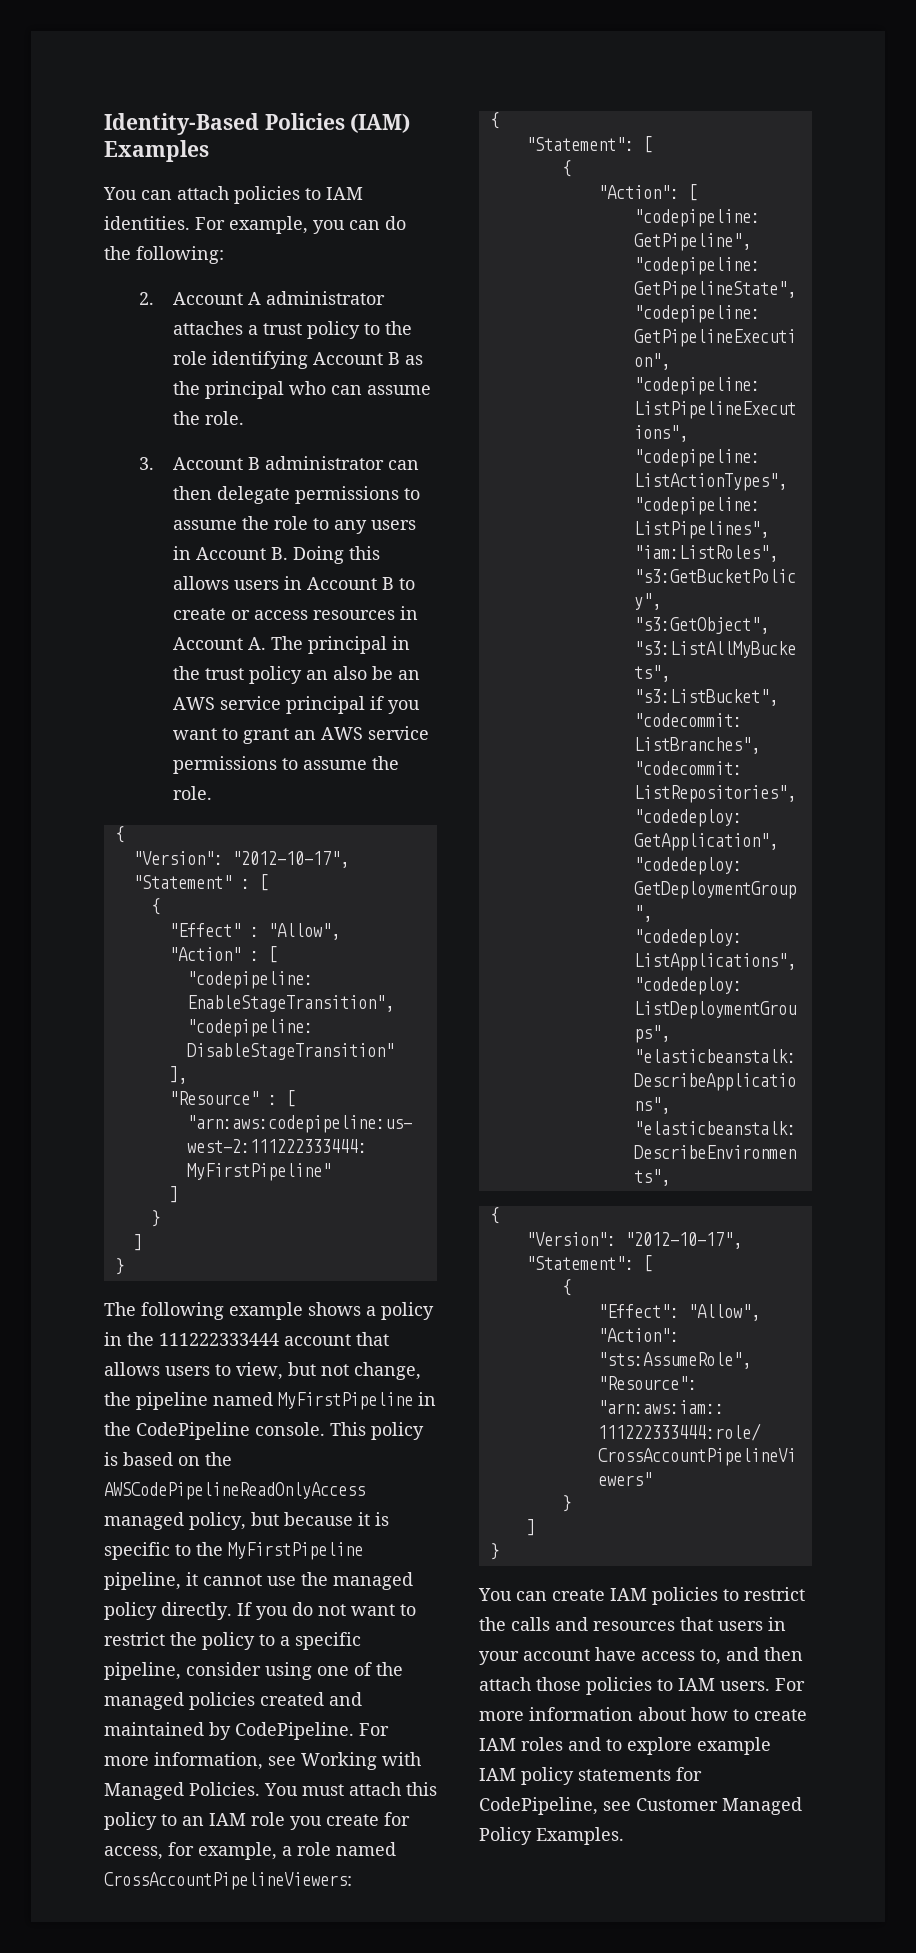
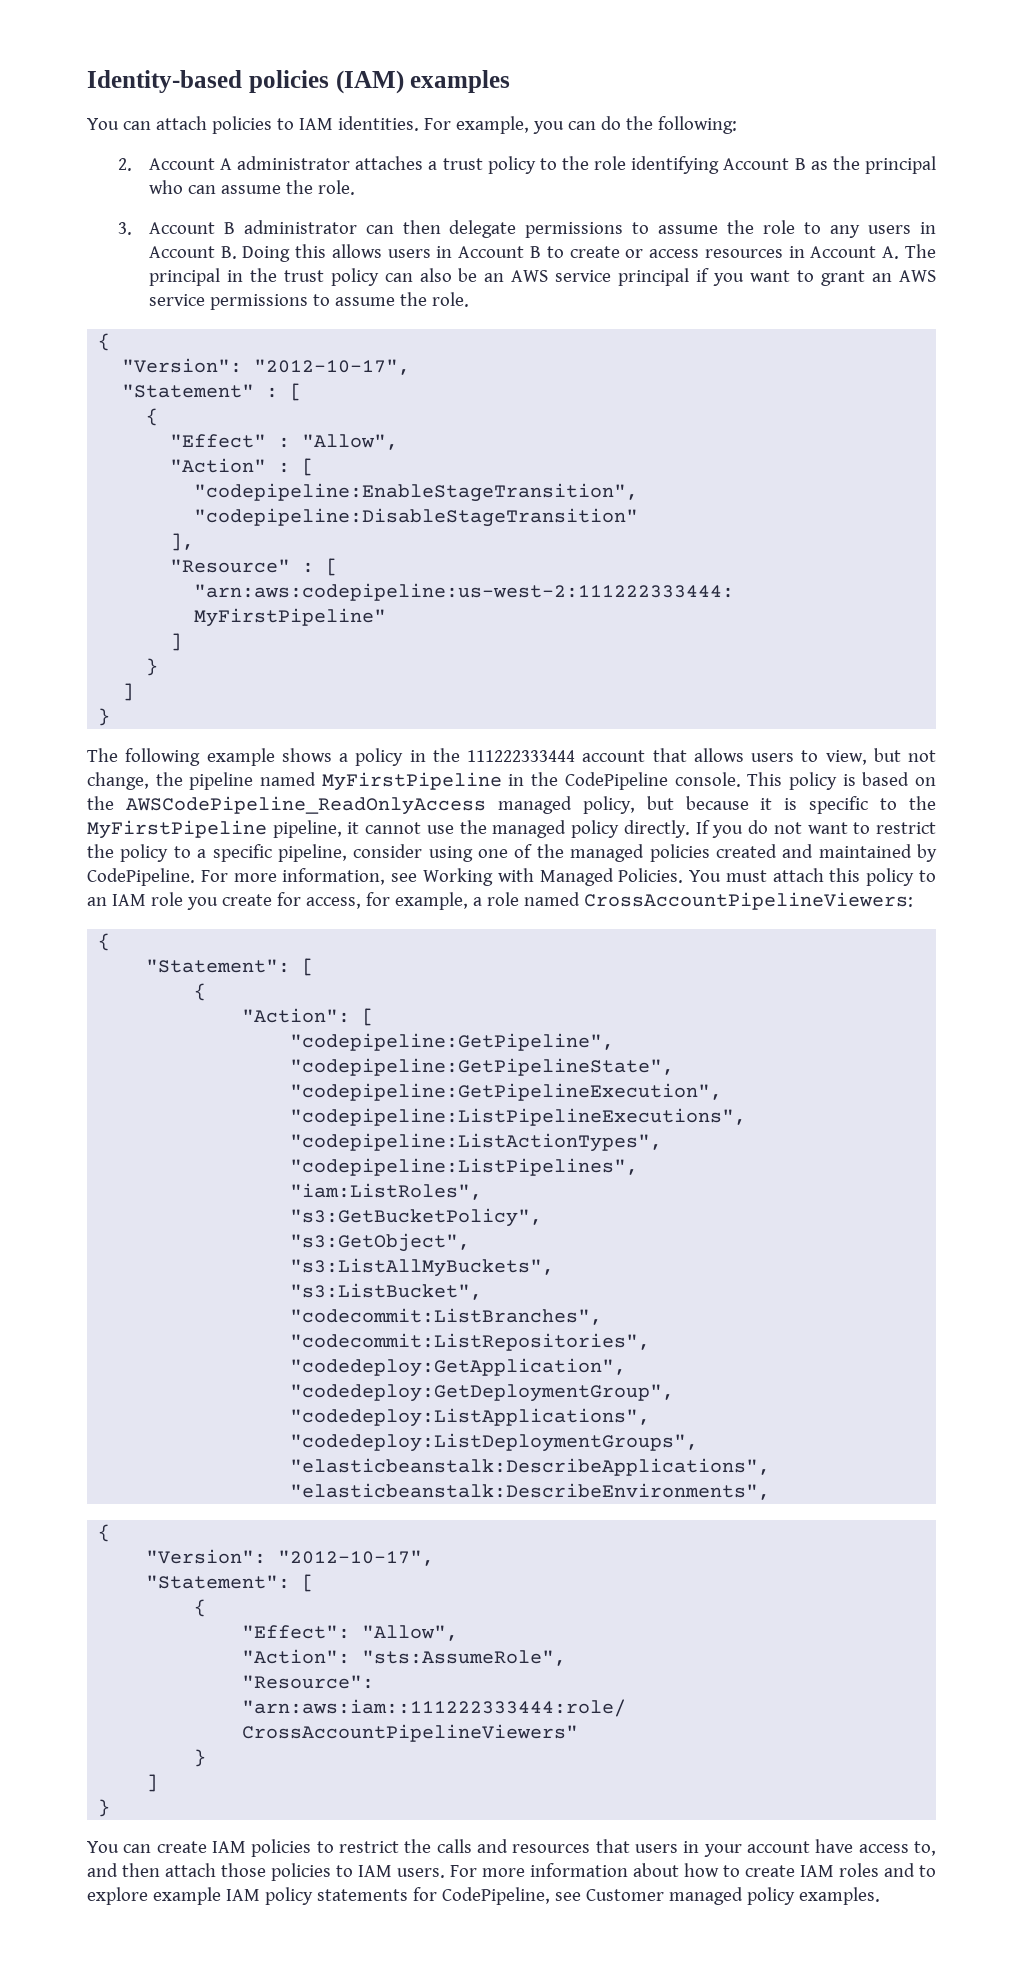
- Identity-Based Policies (IAM) Examples
+ Identity-based policies (IAM) examples
- 3. Account B administrator can then delegate permissions to assume the role to any users in Account B. Doing this allows users in Account B to create or access resources in Account A. The principal in the trust policy an also be an AWS service principal if you want to grant an AWS service permissions to assume the role.
+ 3. Account B administrator can then delegate permissions to assume the role to any users in Account B. Doing this allows users in Account B to create or access resources in Account A. The principal in the trust policy can also be an AWS service principal if you want to grant an AWS service permissions to assume the role.
- This policy is based on the AWSCodePipelineReadOnlyAccess managed policy, but because it is specific to the MyFirstPipeline pipeline, it cannot use the managed policy directly.
+ This policy is based on the AWSCodePipeline_ReadOnlyAccess managed policy, but because it is specific to the MyFirstPipeline pipeline, it cannot use the managed policy directly.
- For more information about how to create IAM roles and to explore example IAM policy statements for CodePipeline, see Customer Managed Policy Examples.
+ For more information about how to create IAM roles and to explore example IAM policy statements for CodePipeline, see Customer managed policy examples.

